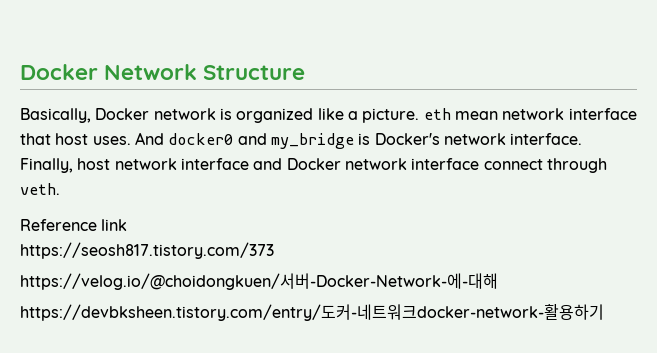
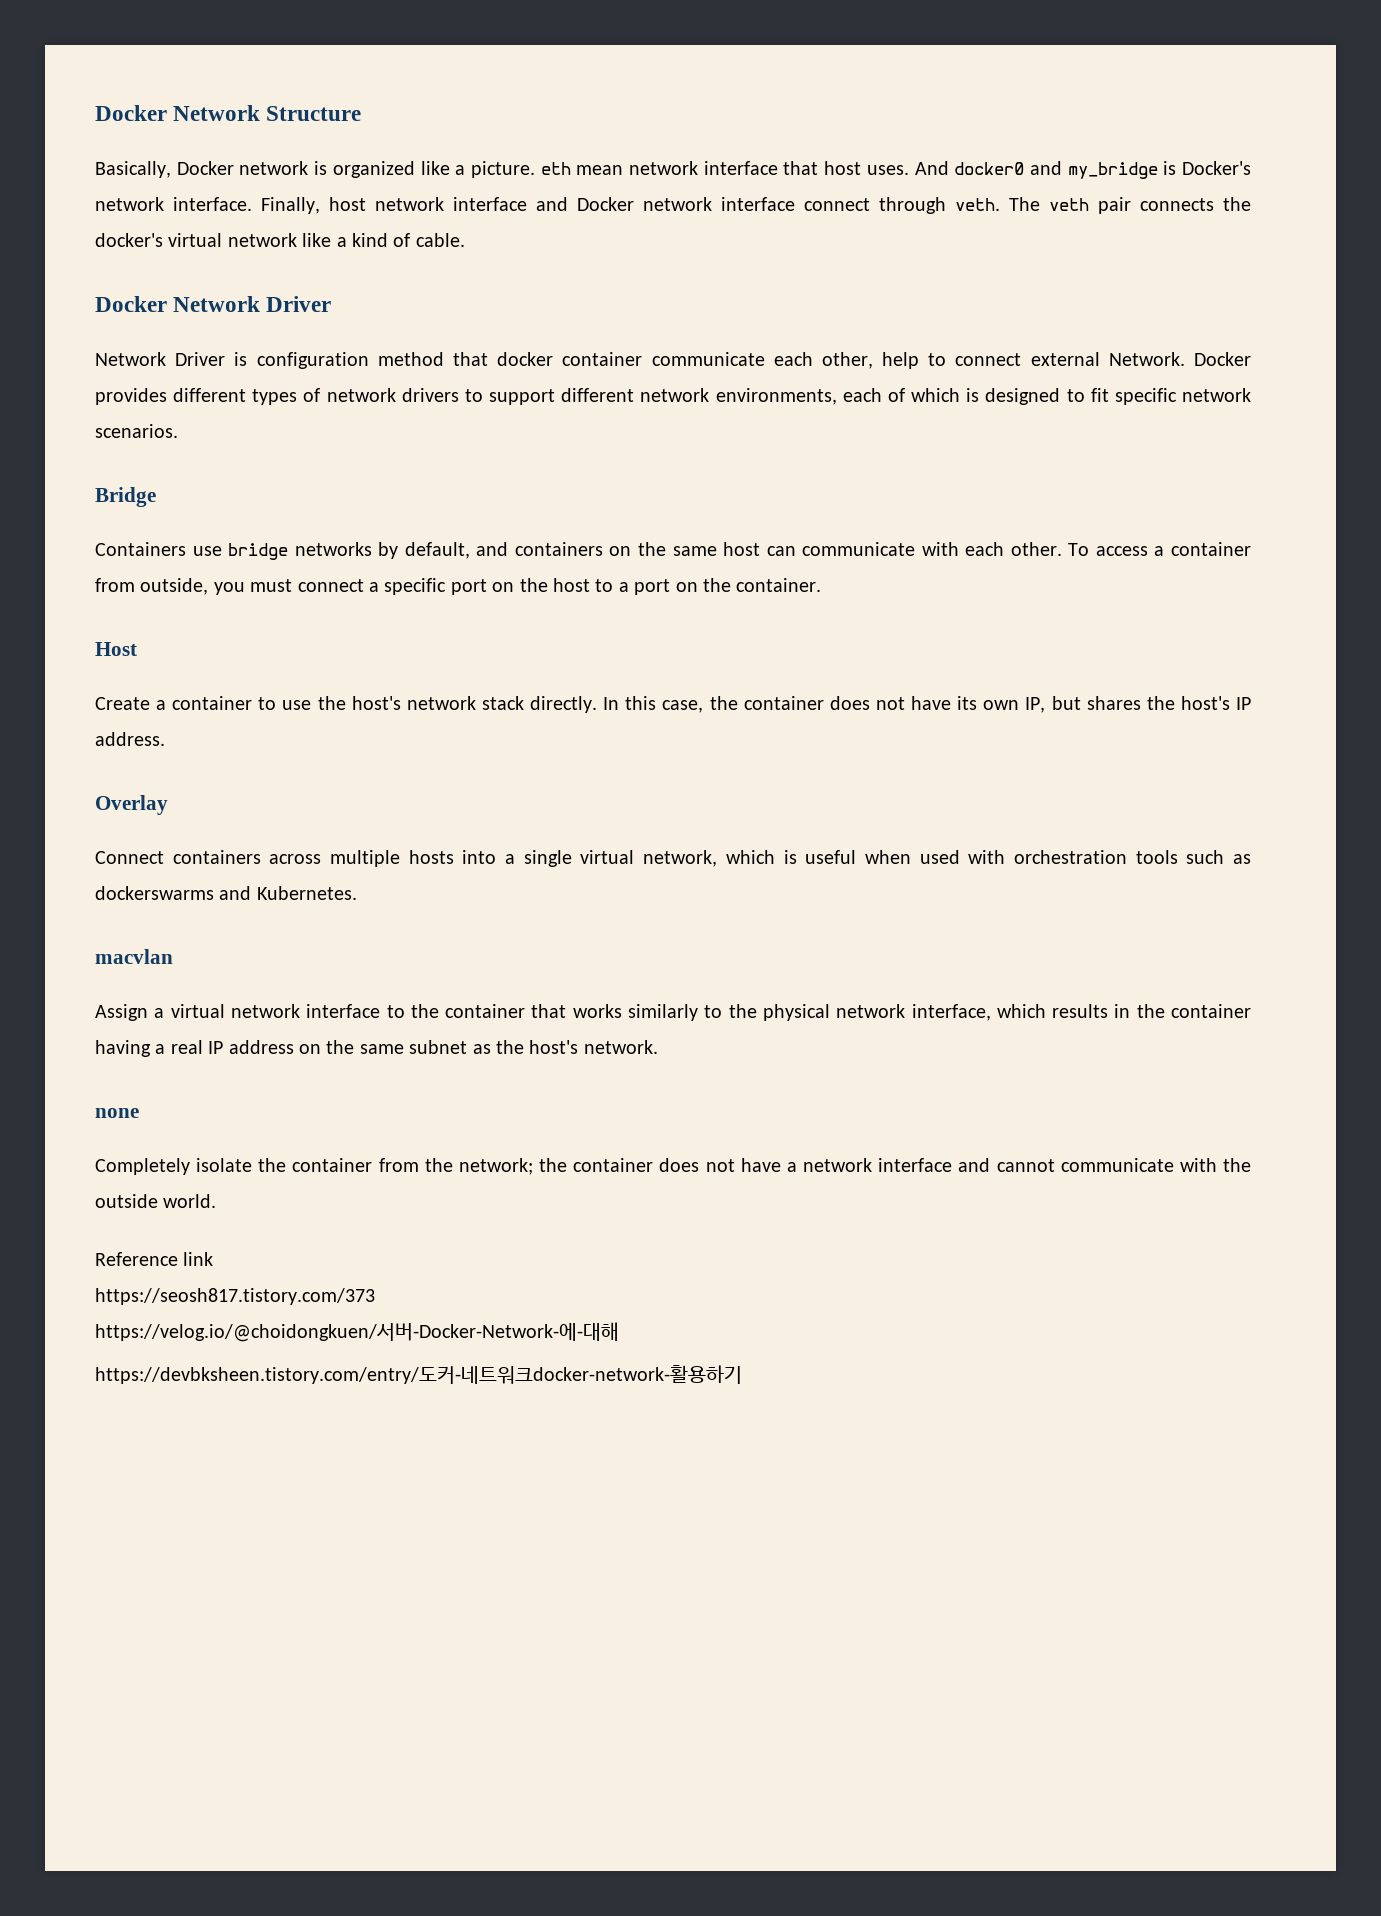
+ The veth pair connects the docker's virtual network like a kind of cable.
+ Docker Network Driver
+ Network Driver is configuration method that docker container communicate each other, help to connect external Network. Docker provides different types of network drivers to support different network environments, each of which is designed to fit specific network scenarios.
+ Bridge
+ Containers use bridge networks by default, and containers on the same host can communicate with each other. To access a container from outside, you must connect a specific port on the host to a port on the container.
+ Host
+ Create a container to use the host's network stack directly. In this case, the container does not have its own IP, but shares the host's IP address.
+ Overlay
+ Connect containers across multiple hosts into a single virtual network, which is useful when used with orchestration tools such as dockerswarms and Kubernetes.
+ macvlan
+ Assign a virtual network interface to the container that works similarly to the physical network interface, which results in the container having a real IP address on the same subnet as the host's network.
+ none
+ Completely isolate the container from the network; the container does not have a network interface and cannot communicate with the outside world.

